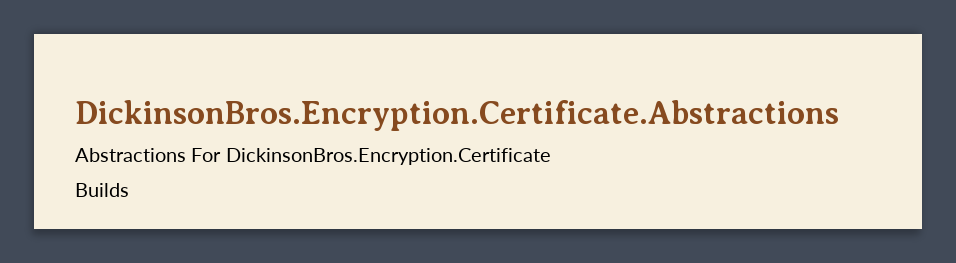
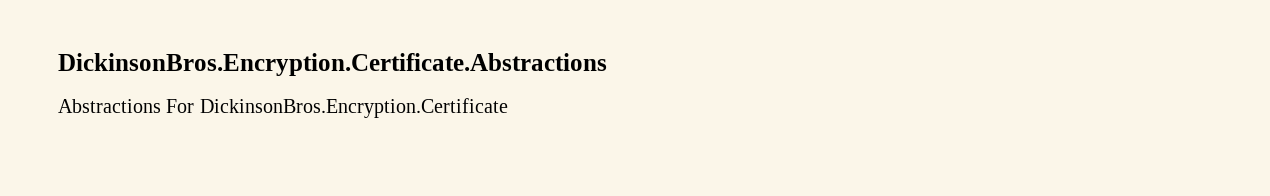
- Builds

